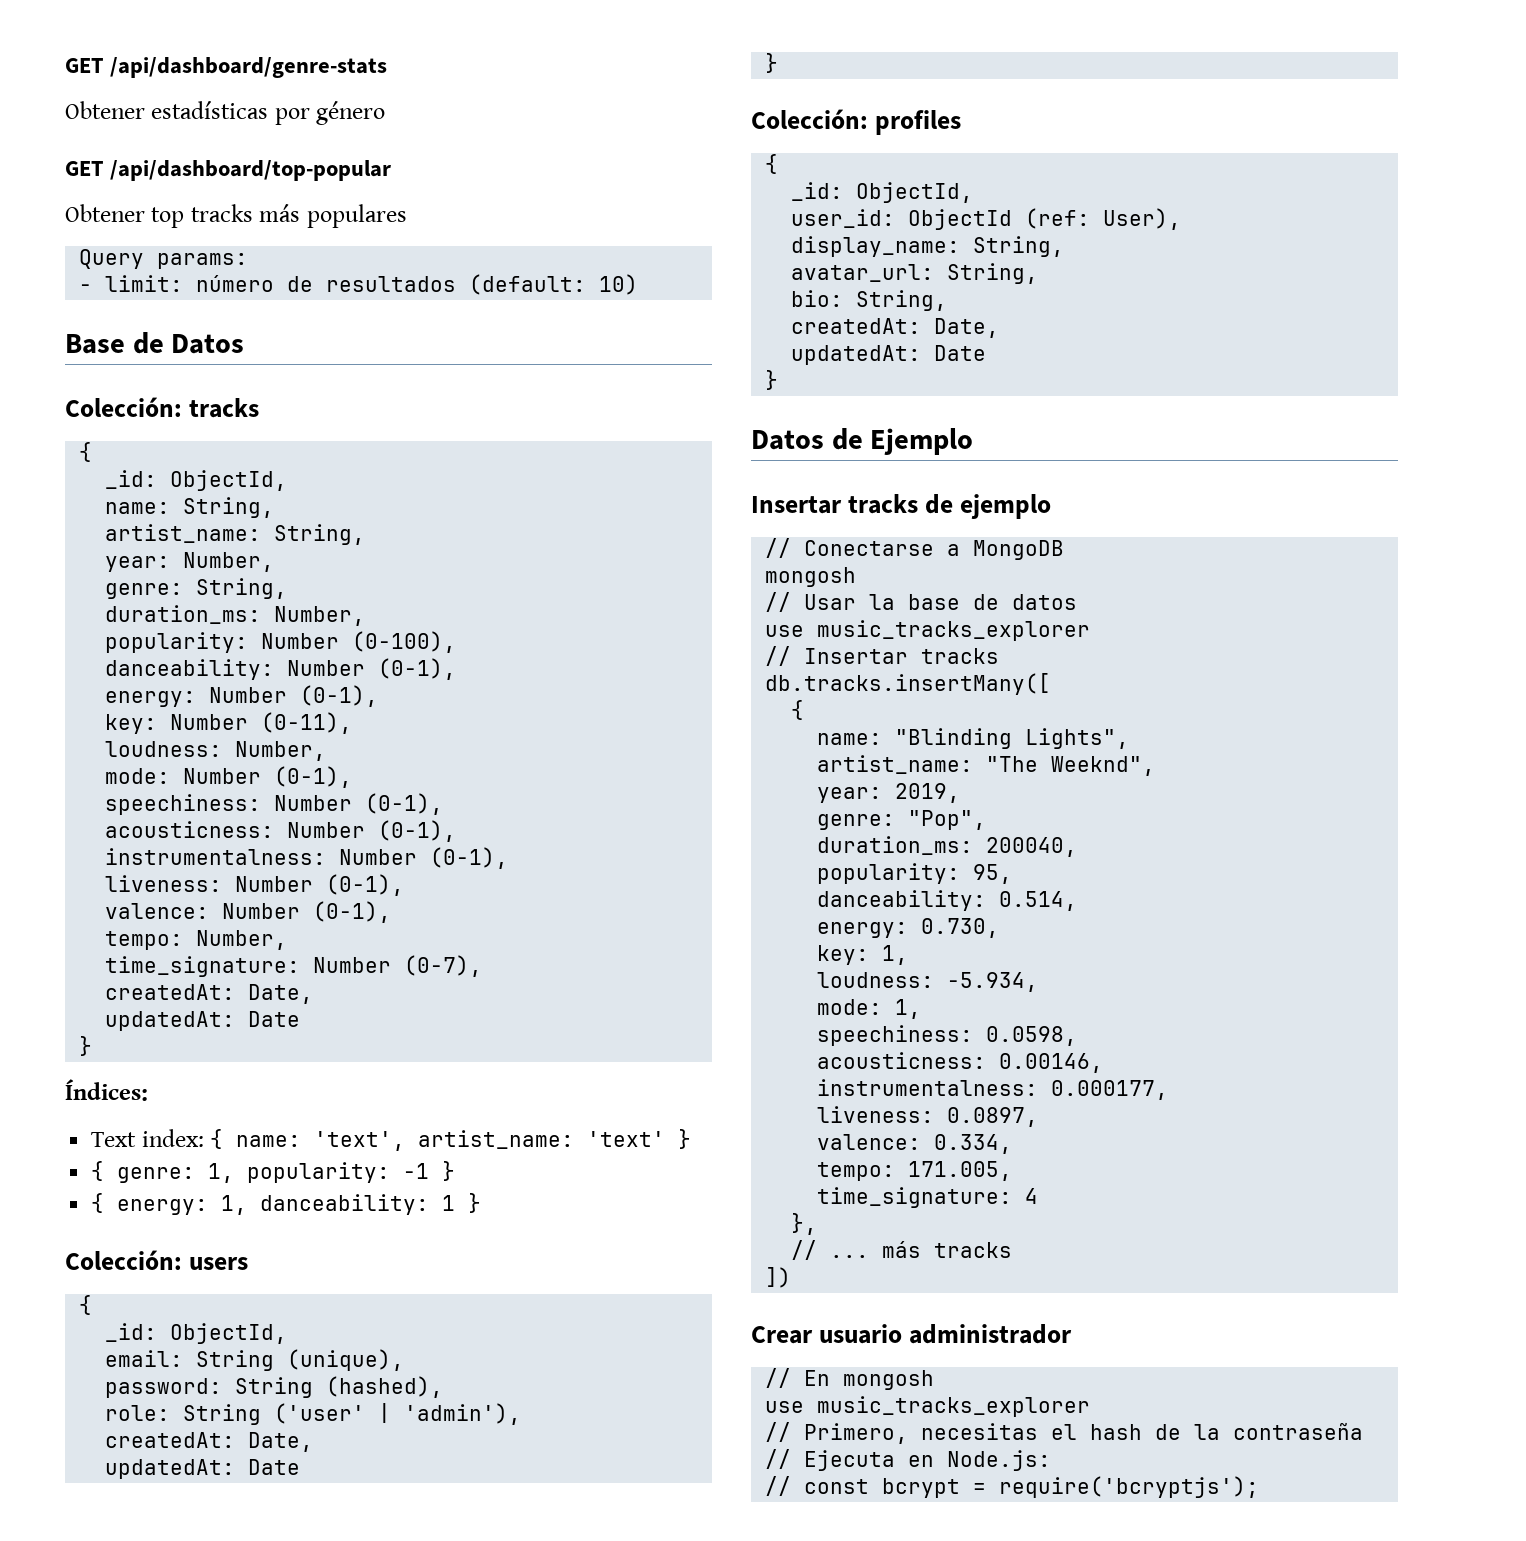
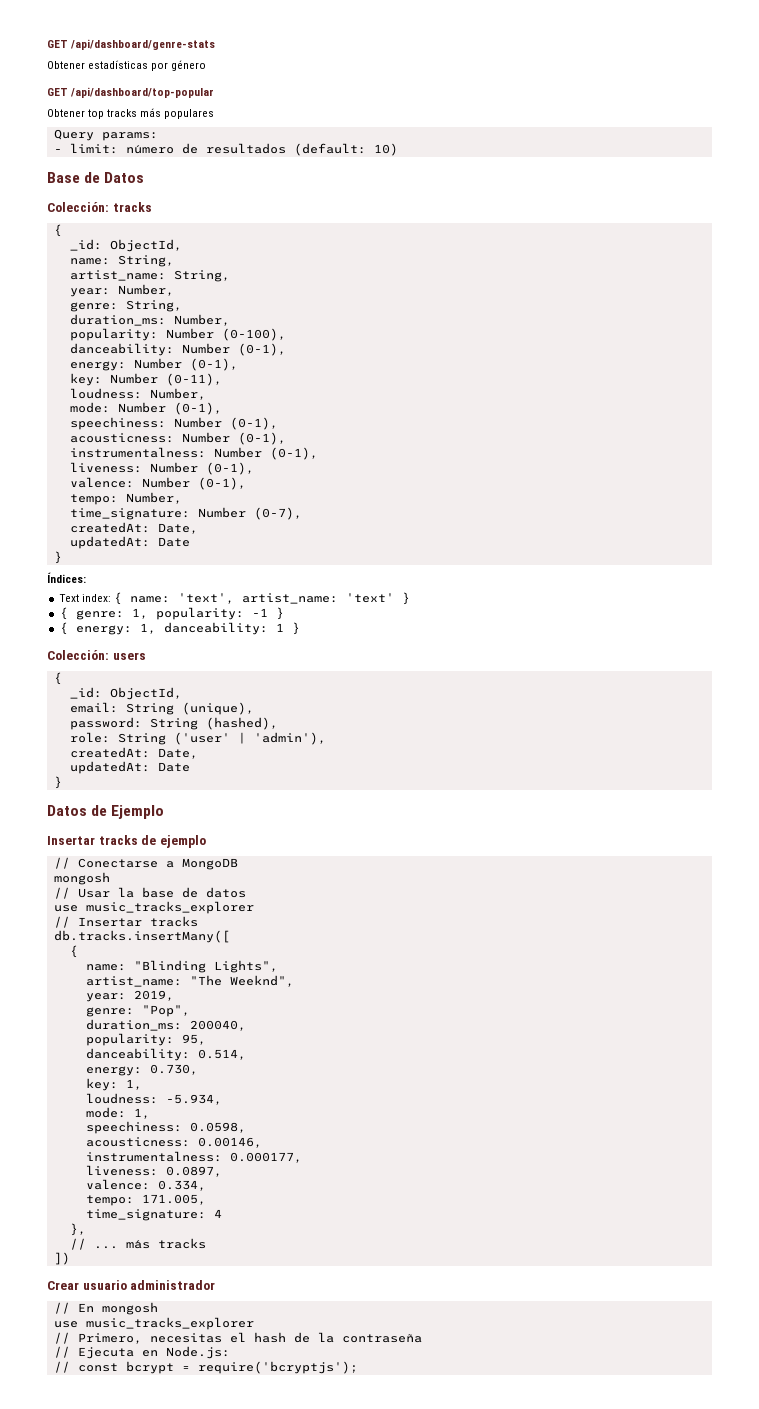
- Colección: profiles
- {
- _id: ObjectId,
- user_id: ObjectId (ref: User),
- display_name: String,
- avatar_url: String,
- bio: String,
- createdAt: Date,
- updatedAt: Date
- }

